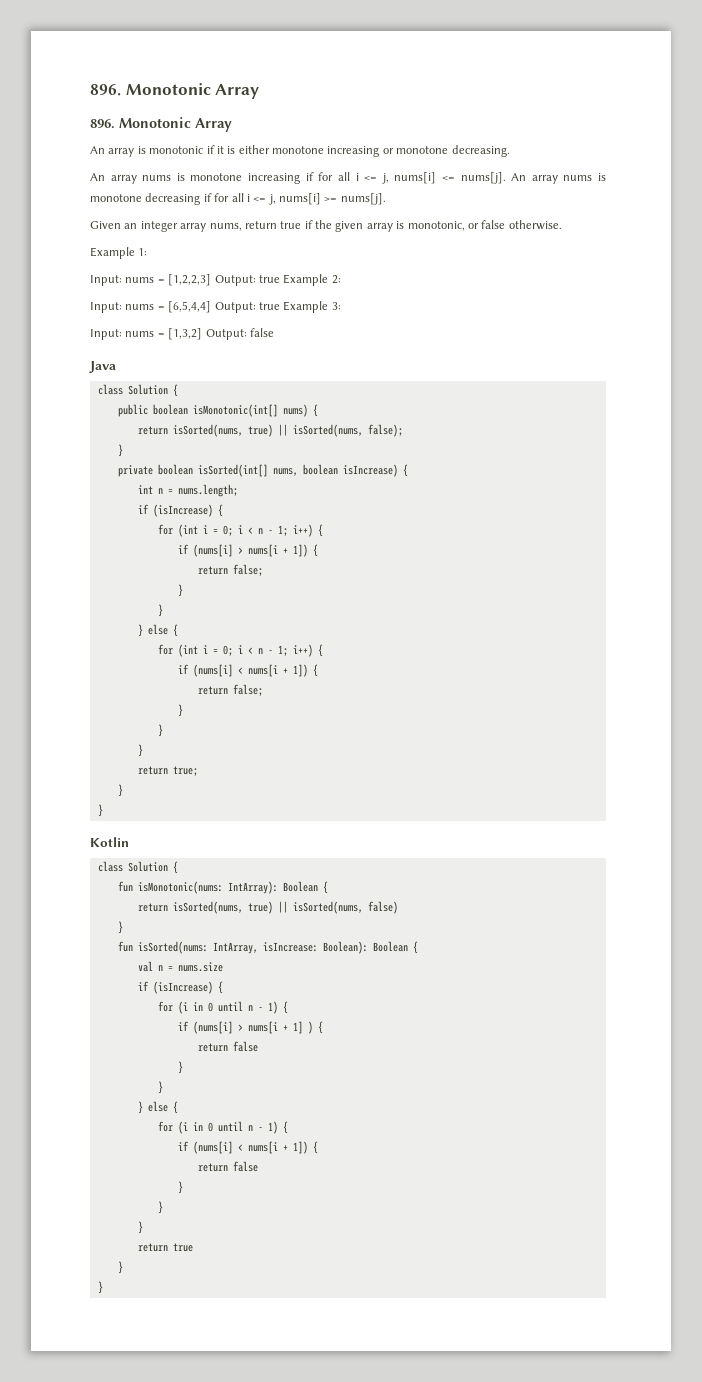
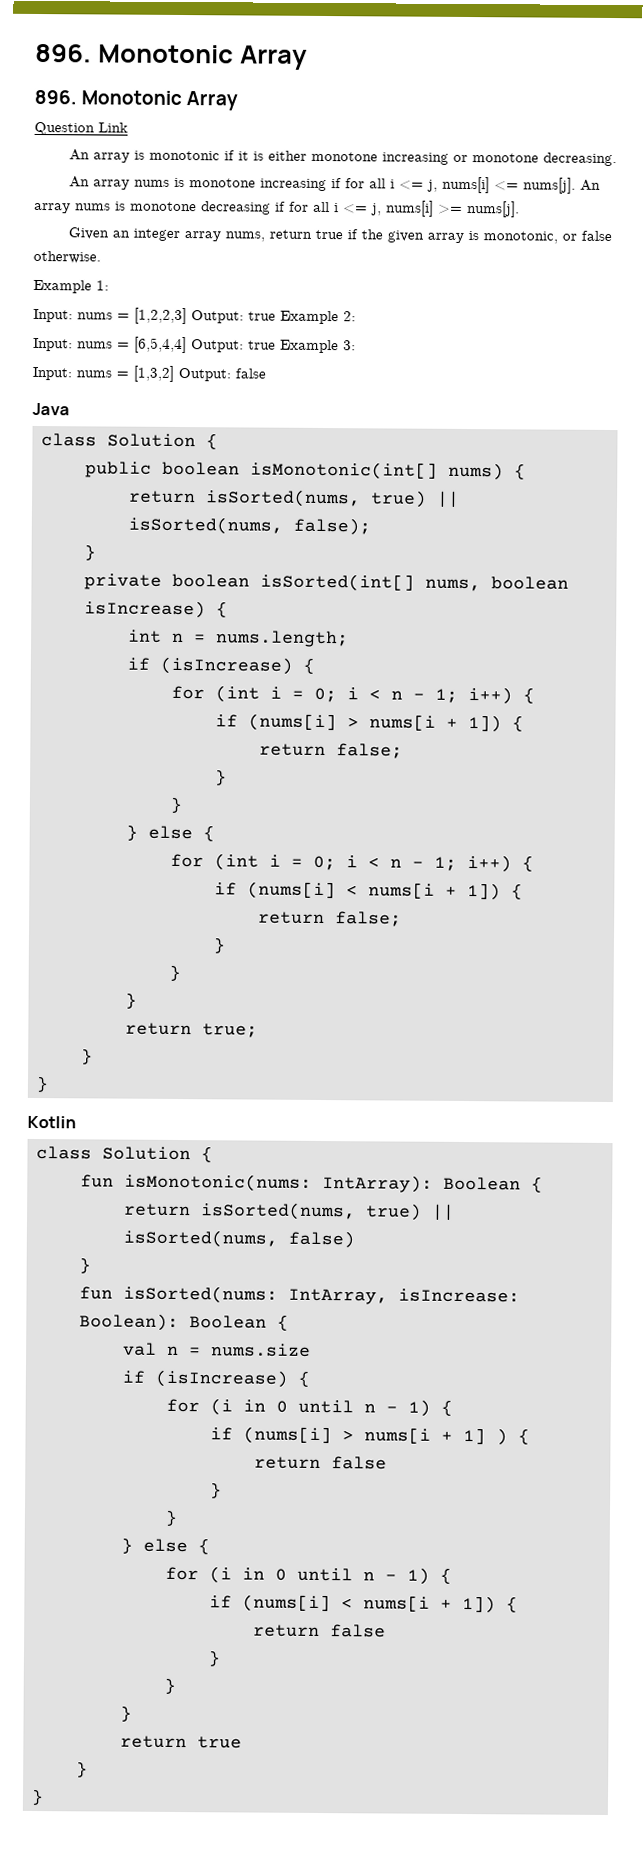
+ Question Link

